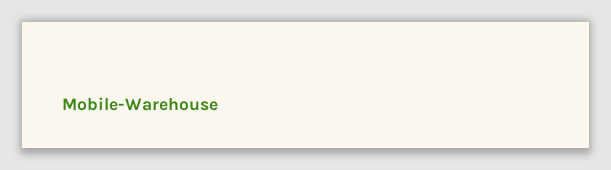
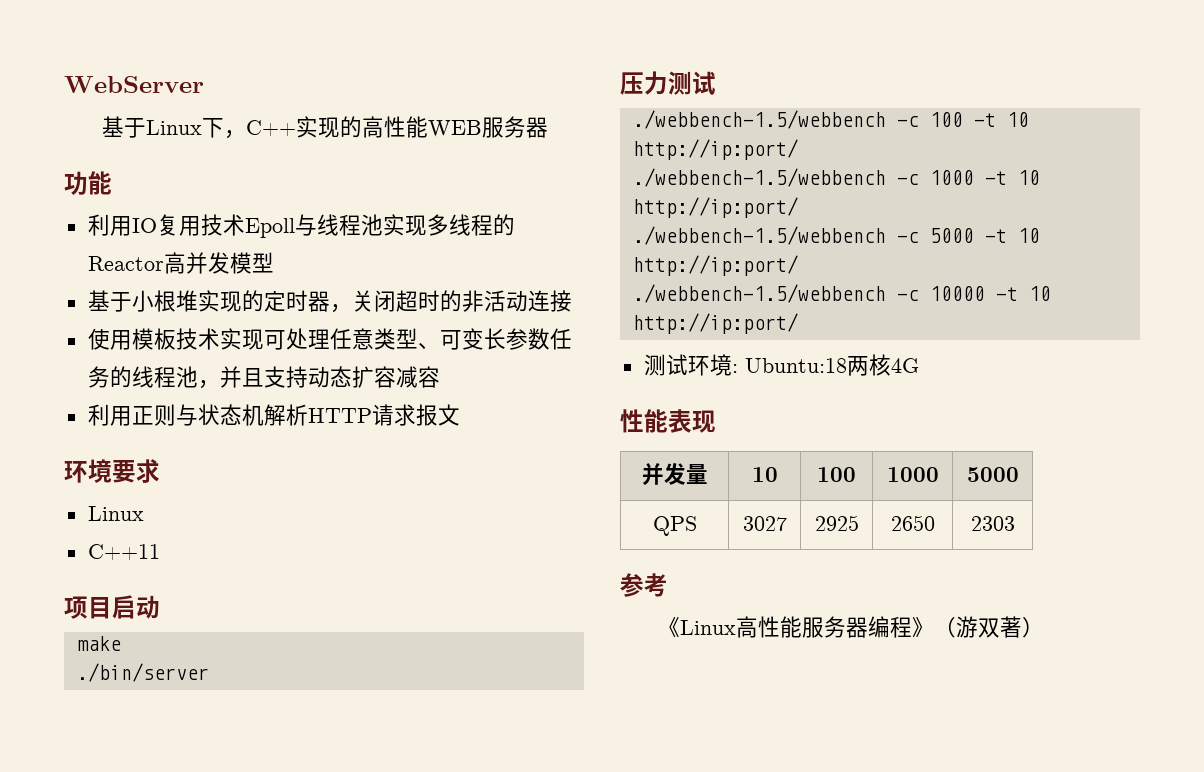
- Mobile-Warehouse
+ WebServer
+ 基于Linux下，C++实现的高性能WEB服务器
+ 功能
+ 利用IO复用技术Epoll与线程池实现多线程的Reactor高并发模型
+ 基于小根堆实现的定时器，关闭超时的非活动连接
+ 使用模板技术实现可处理任意类型、可变长参数任务的线程池，并且支持动态扩容减容
+ 利用正则与状态机解析HTTP请求报文
+ 环境要求
+ Linux
+ C++11
+ 项目启动
+ make
+ ./bin/server
+ 压力测试
+ ./webbench-1.5/webbench -c 100 -t 10 http://ip:port/
+ ./webbench-1.5/webbench -c 1000 -t 10 http://ip:port/
+ ./webbench-1.5/webbench -c 5000 -t 10 http://ip:port/
+ ./webbench-1.5/webbench -c 10000 -t 10 http://ip:port/
+ 测试环境: Ubuntu:18两核4G
+ 性能表现
+ 并发量 | 10 | 100 | 1000 | 5000
+ QPS | 3027 | 2925 | 2650 | 2303
+ 参考
+ 《Linux高性能服务器编程》（游双著）

